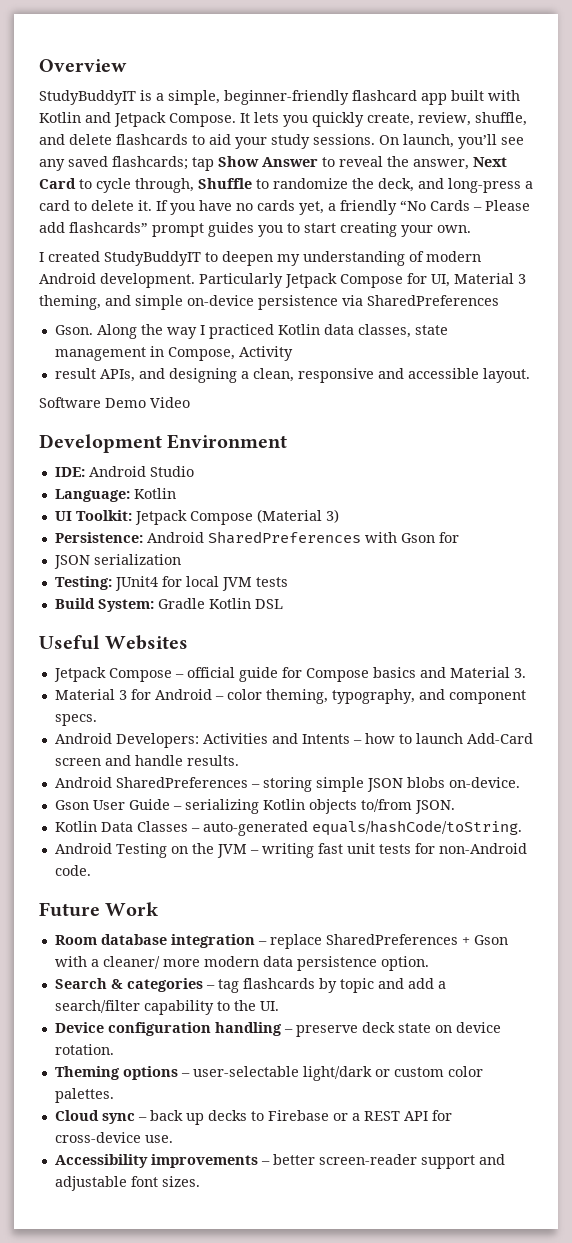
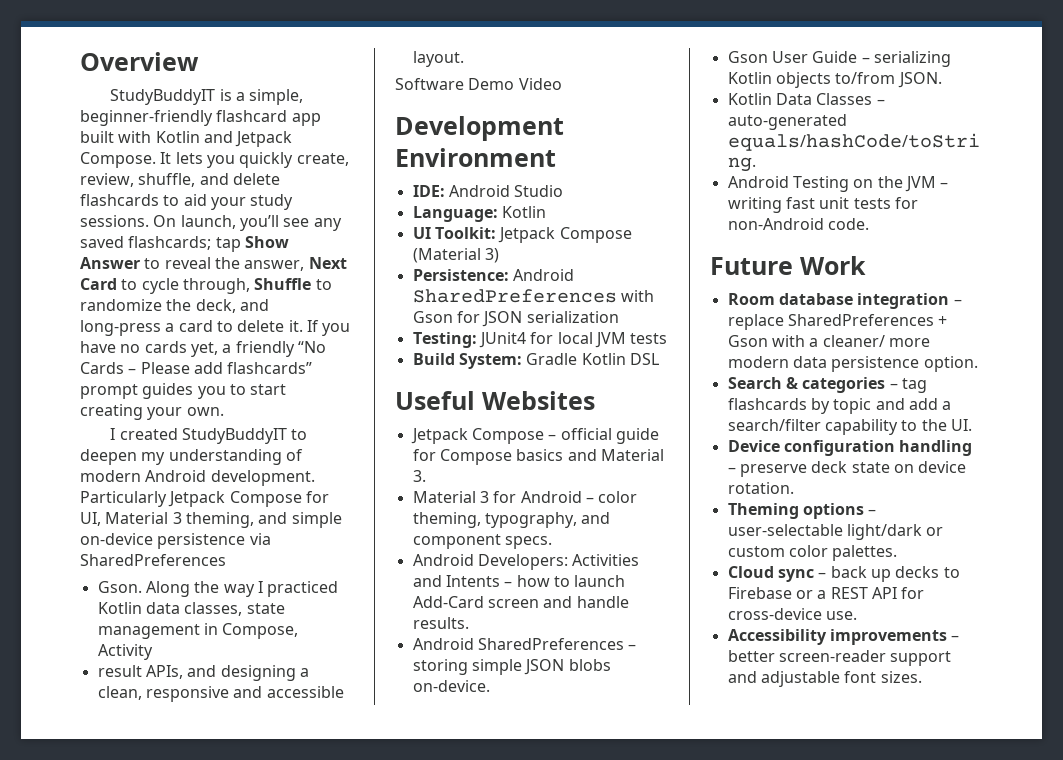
- Persistence: Android SharedPreferences with Gson for
- JSON serialization
+ Persistence: Android SharedPreferences with Gson for JSON serialization

